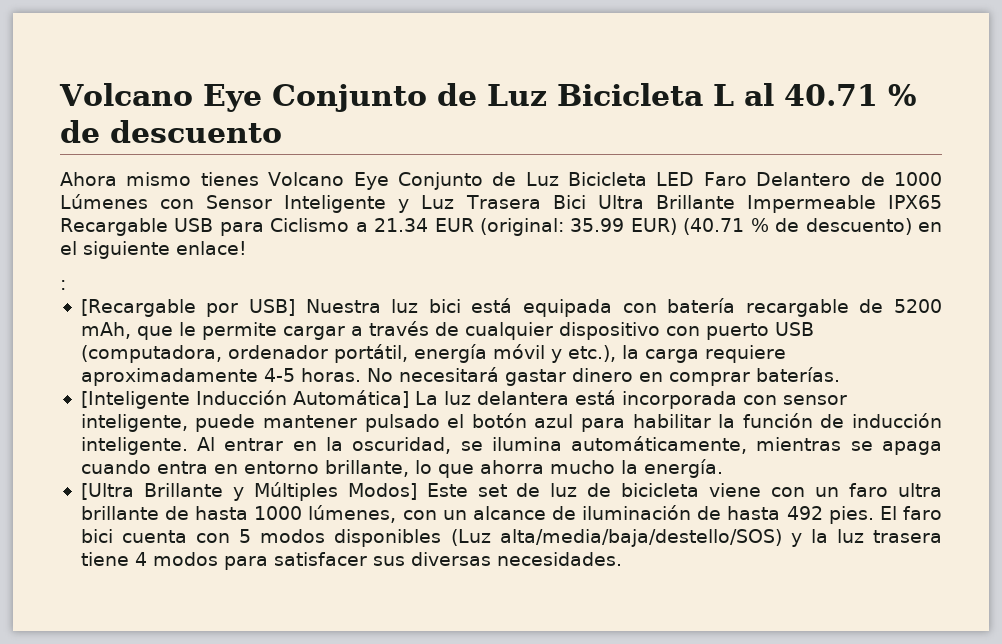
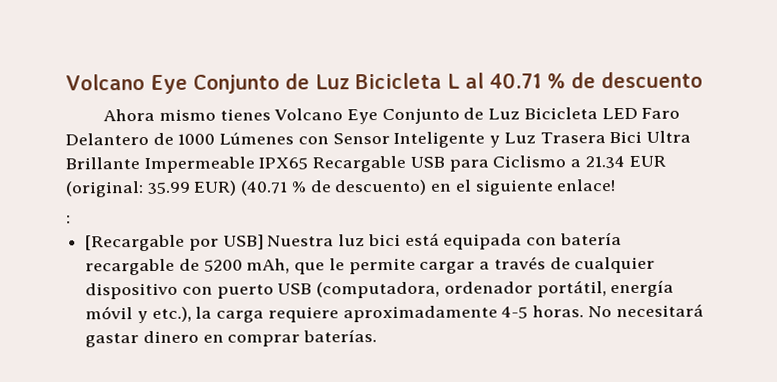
- [Inteligente Inducción Automática] La luz delantera está incorporada con sensor inteligente, puede mantener pulsado el botón azul para habilitar la función de inducción inteligente. Al entrar en la oscuridad, se ilumina automáticamente, mientras se apaga cuando entra en entorno brillante, lo que ahorra mucho la energía.
- [Ultra Brillante y Múltiples Modos] Este set de luz de bicicleta viene con un faro ultra brillante de hasta 1000 lúmenes, con un alcance de iluminación de hasta 492 pies. El faro bici cuenta con 5 modos disponibles (Luz alta/media/baja/destello/SOS) y la luz trasera tiene 4 modos para satisfacer sus diversas necesidades.

